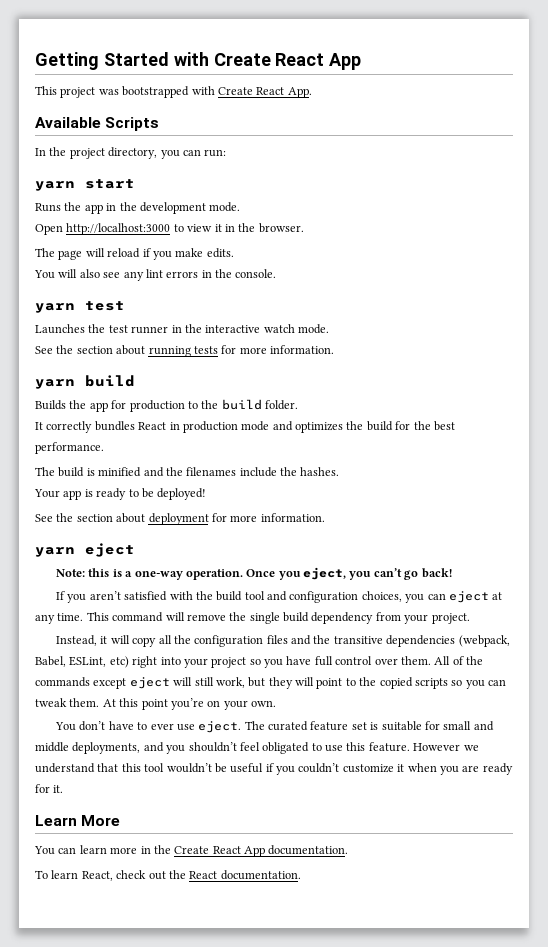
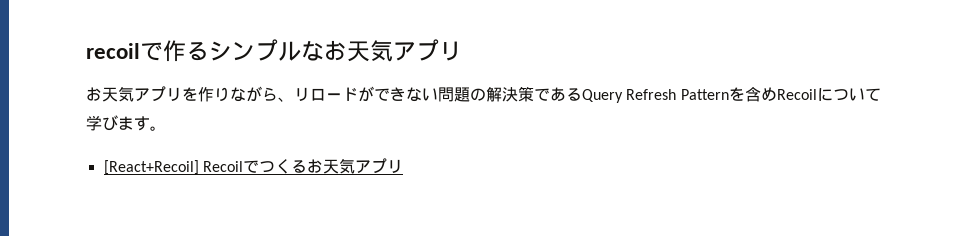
- Getting Started with Create React App
- This project was bootstrapped with Create React App.
- Available Scripts
- In the project directory, you can run:
- yarn start
- Runs the app in the development mode.
- Open http://localhost:3000 to view it in the browser.
- The page will reload if you make edits.
- You will also see any lint errors in the console.
- yarn test
- Launches the test runner in the interactive watch mode.
- See the section about running tests for more information.
- yarn build
- Builds the app for production to the build folder.
- It correctly bundles React in production mode and optimizes the build for the best performance.
- The build is minified and the filenames include the hashes.
- Your app is ready to be deployed!
- See the section about deployment for more information.
- yarn eject
- Note: this is a one-way operation. Once you eject, you can’t go back!
- If you aren’t satisfied with the build tool and configuration choices, you can eject at any time. This command will remove the single build dependency from your project.
- Instead, it will copy all the configuration files and the transitive dependencies (webpack, Babel, ESLint, etc) right into your project so you have full control over them. All of the commands except eject will still work, but they will point to the copied scripts so you can tweak them. At this point you’re on your own.
- You don’t have to ever use eject. The curated feature set is suitable for small and middle deployments, and you shouldn’t feel obligated to use this feature. However we understand that this tool wouldn’t be useful if you couldn’t customize it when you are ready for it.
- Learn More
- You can learn more in the Create React App documentation.
- To learn React, check out the React documentation.
+ recoilで作るシンプルなお天気アプリ
+ お天気アプリを作りながら、リロードができない問題の解決策であるQuery Refresh Patternを含めRecoilについて学びます。
+ [React+Recoil] Recoilでつくるお天気アプリ

